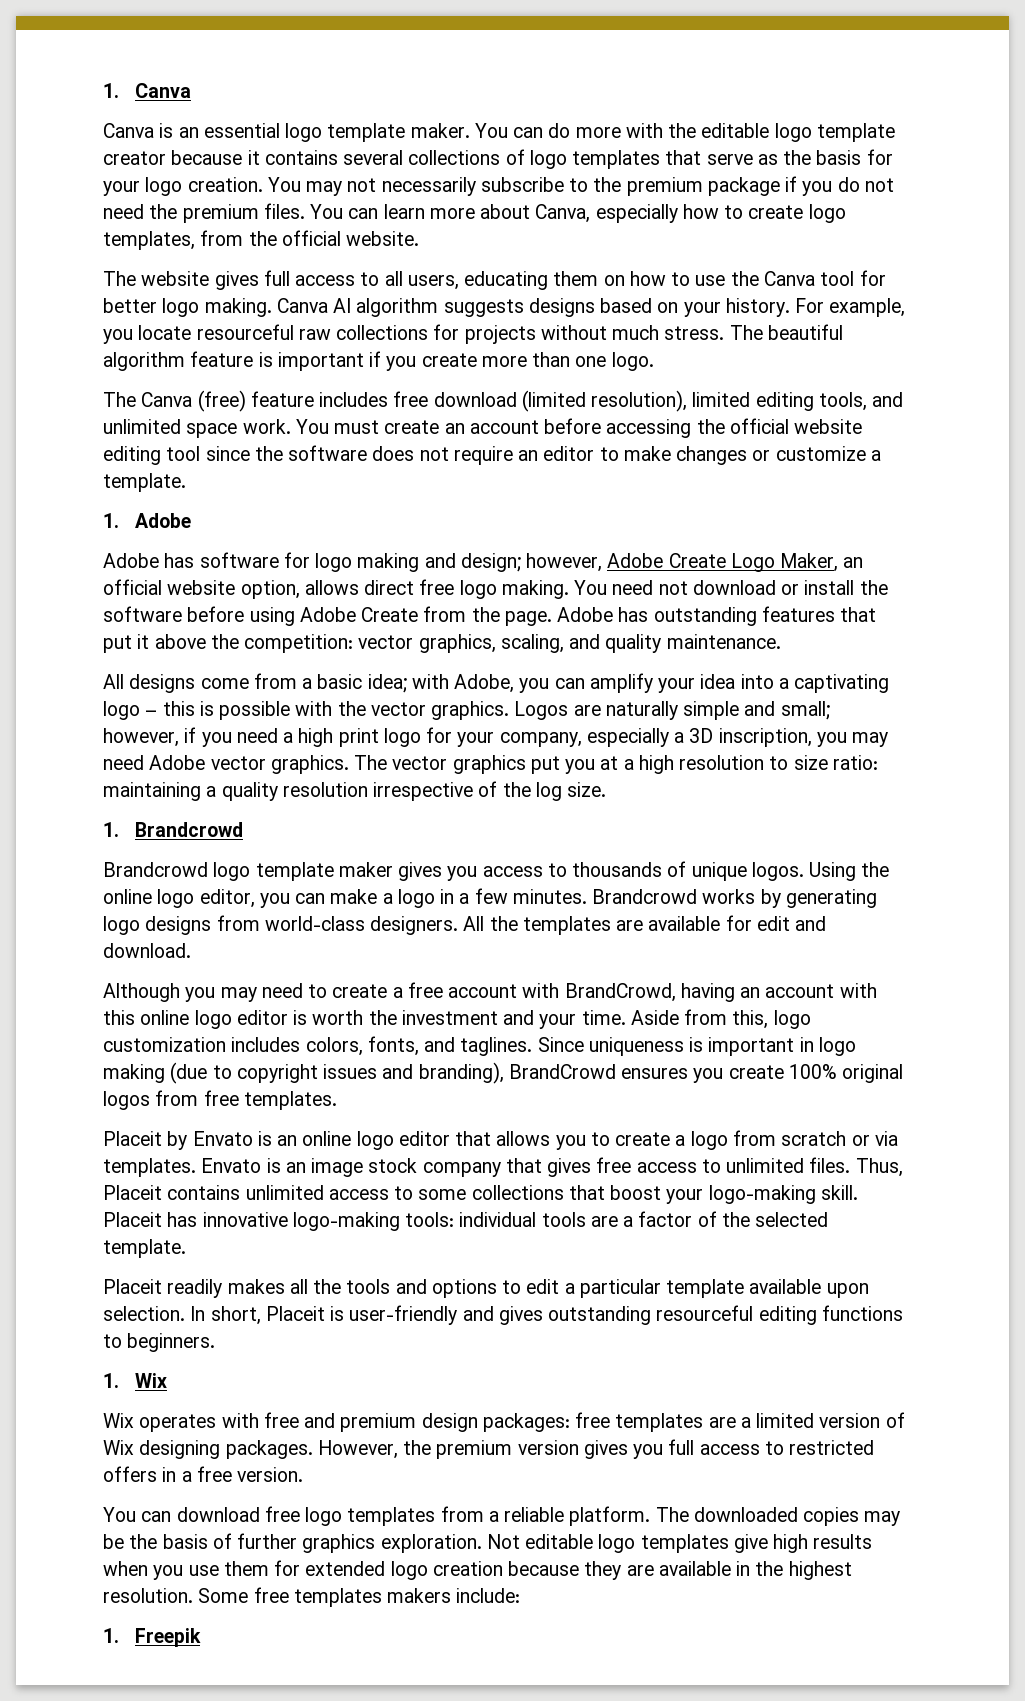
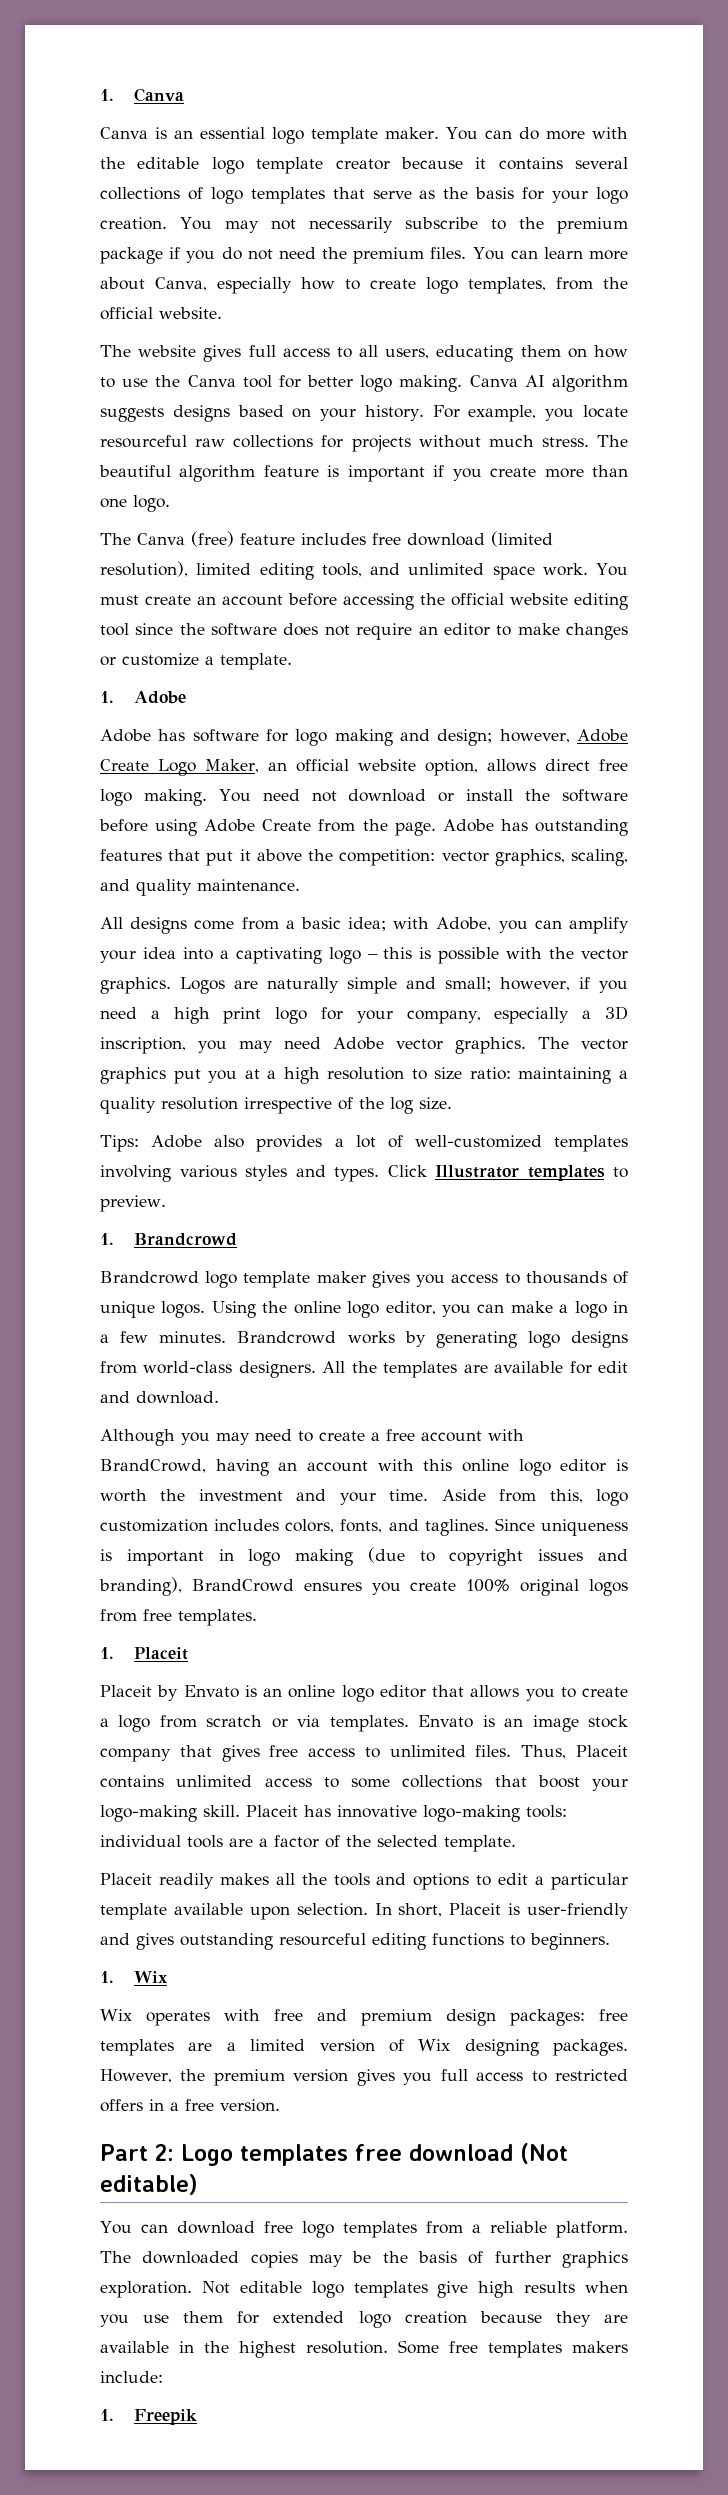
+ Tips: Adobe also provides a lot of well-customized templates involving various styles and types. Click Illustrator templates to preview.
+ 1. Placeit
+ Part 2: Logo templates free download (Not editable)

